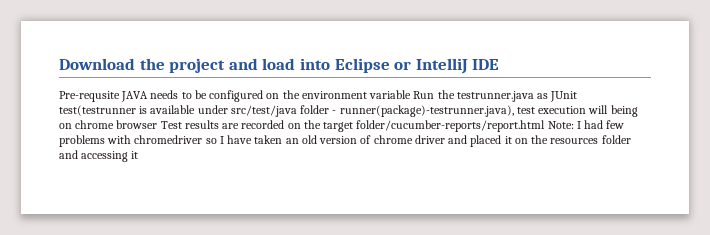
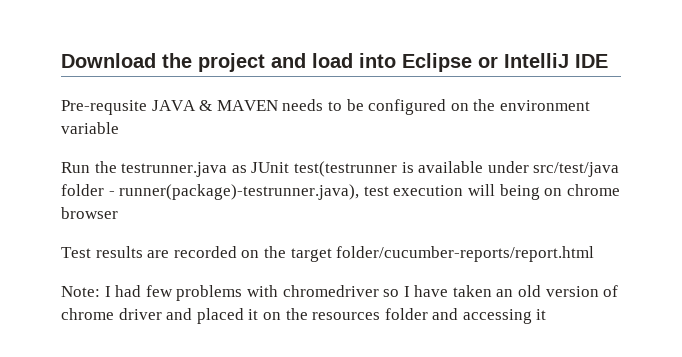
- Pre-requsite JAVA needs to be configured on the environment variable Run the testrunner.java as JUnit test(testrunner is available under src/test/java folder - runner(package)-testrunner.java), test execution will being on chrome browser Test results are recorded on the target folder/cucumber-reports/report.html Note:
+ Pre-requsite JAVA & MAVEN needs to be configured on the environment variable
+ Run the testrunner.java as JUnit test(testrunner is available under src/test/java folder - runner(package)-testrunner.java), test execution will being on chrome browser
+ Test results are recorded on the target folder/cucumber-reports/report.html
+ Note:

